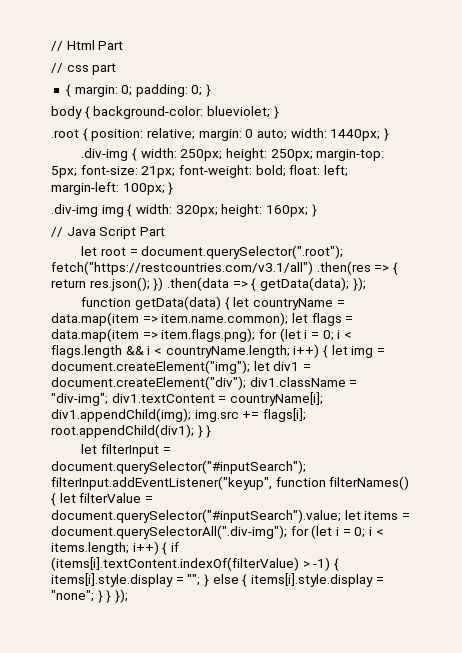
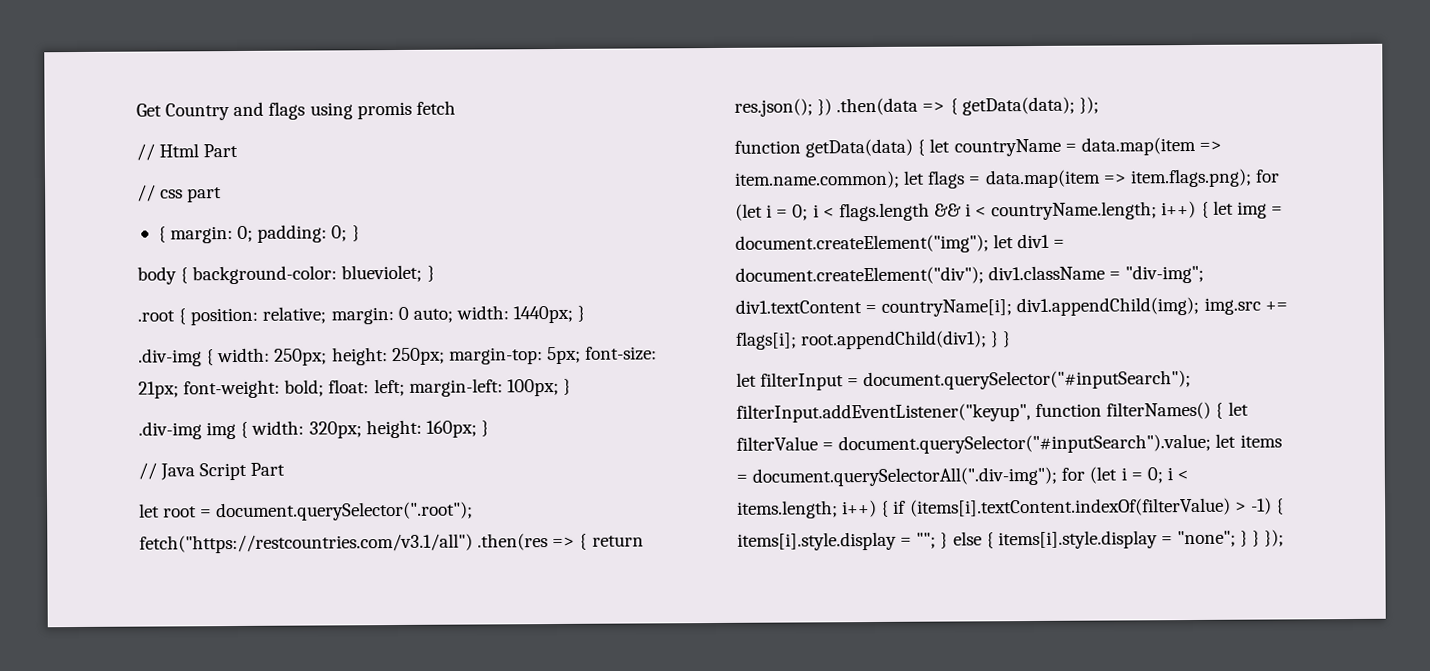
+ Get Country and flags using promis fetch

